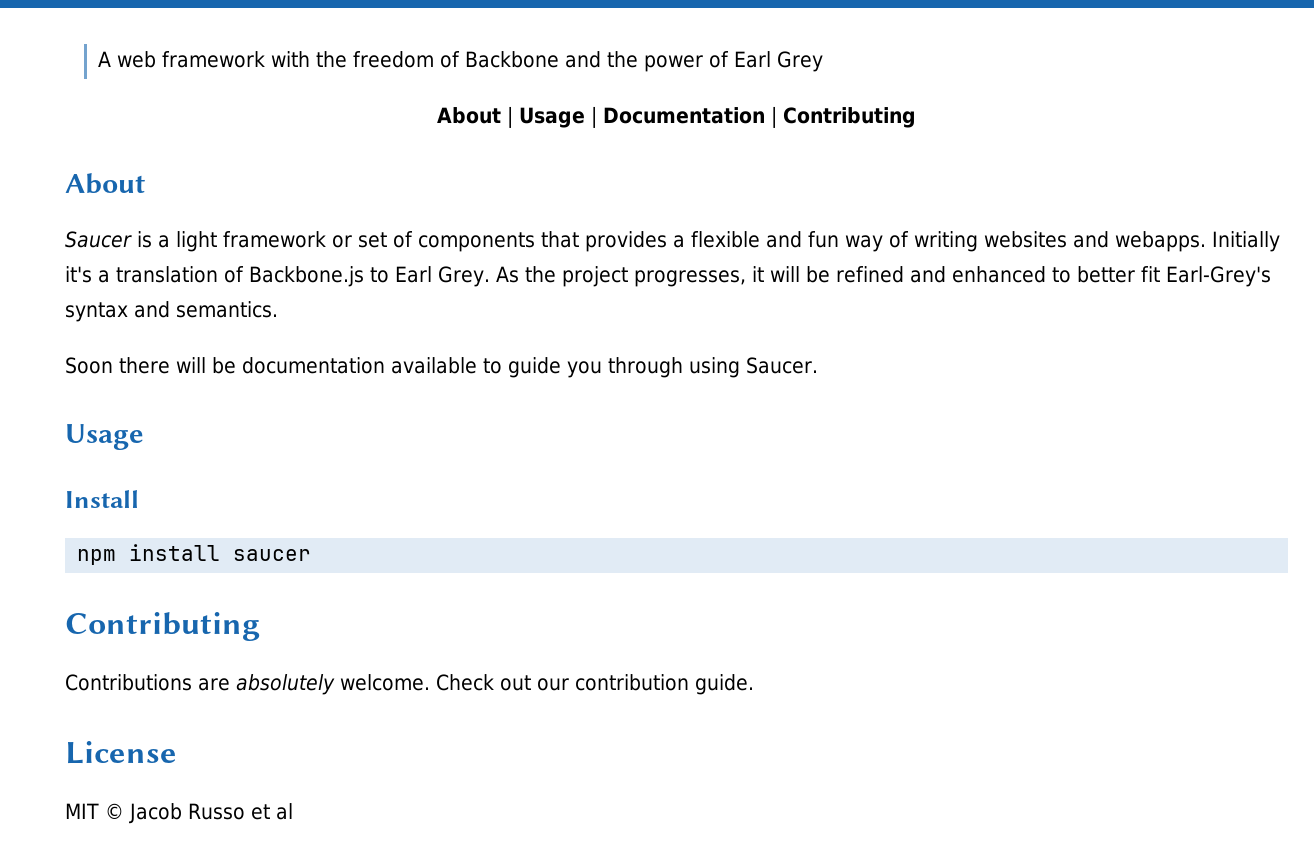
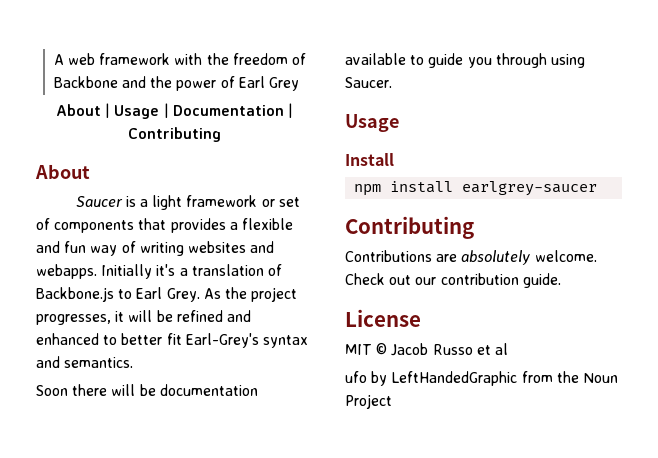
- npm install saucer
+ npm install earlgrey-saucer
+ ufo by LeftHandedGraphic from the Noun Project

